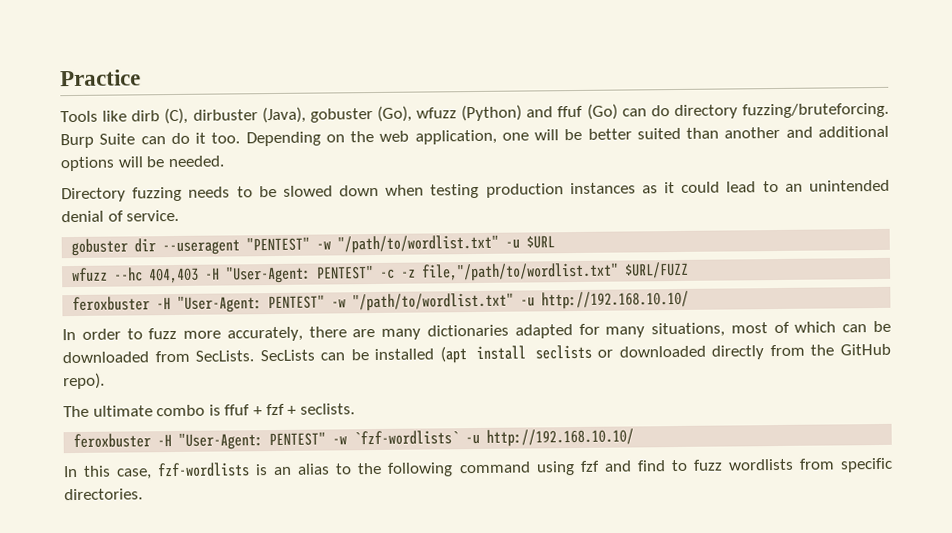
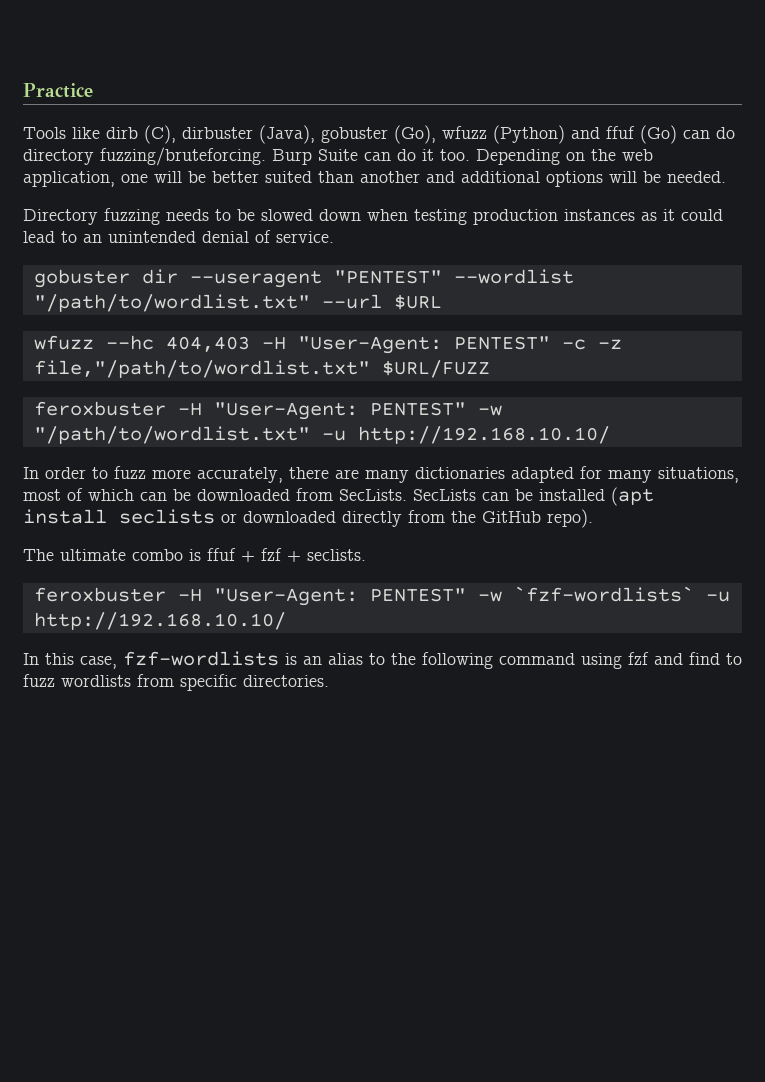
- gobuster dir --useragent "PENTEST" -w "/path/to/wordlist.txt" -u $URL
+ gobuster dir --useragent "PENTEST" --wordlist "/path/to/wordlist.txt" --url $URL

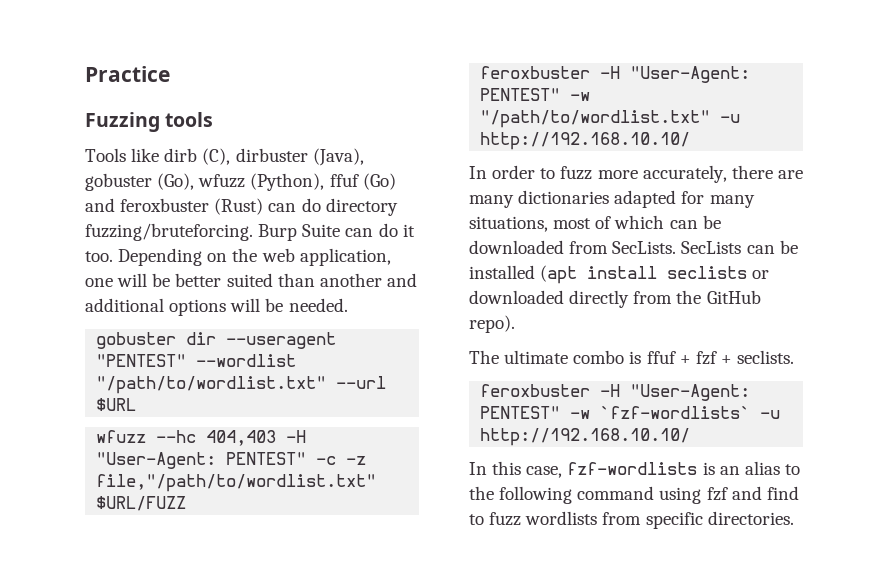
+ Fuzzing tools
- Tools like dirb (C), dirbuster (Java), gobuster (Go), wfuzz (Python) and ffuf (Go) can do directory fuzzing/bruteforcing.
+ Tools like dirb (C), dirbuster (Java), gobuster (Go), wfuzz (Python), ffuf (Go) and feroxbuster (Rust) can do directory fuzzing/bruteforcing.
- Directory fuzzing needs to be slowed down when testing production instances as it could lead to an unintended denial of service.

